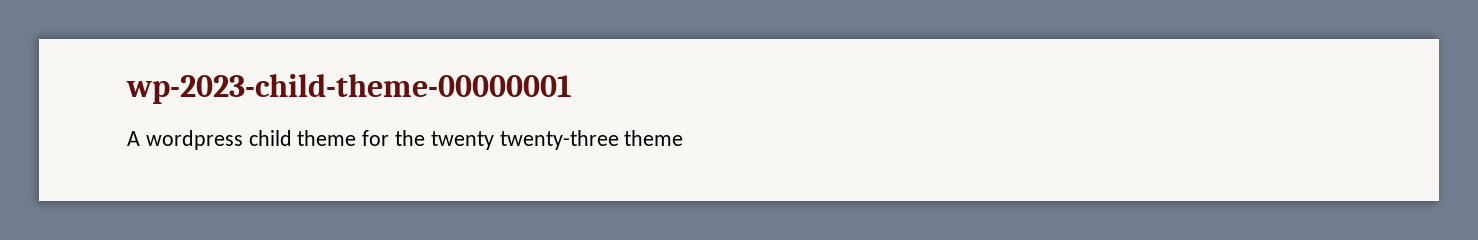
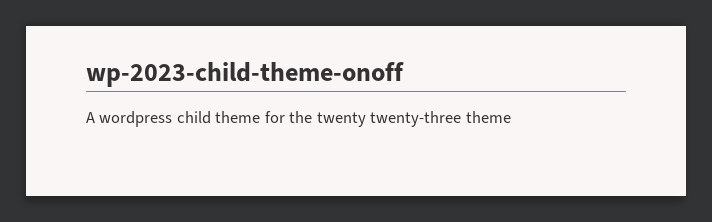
- wp-2023-child-theme-00000001
+ wp-2023-child-theme-onoff

